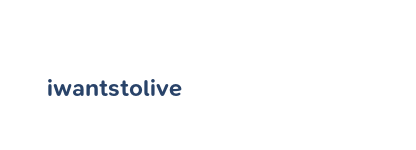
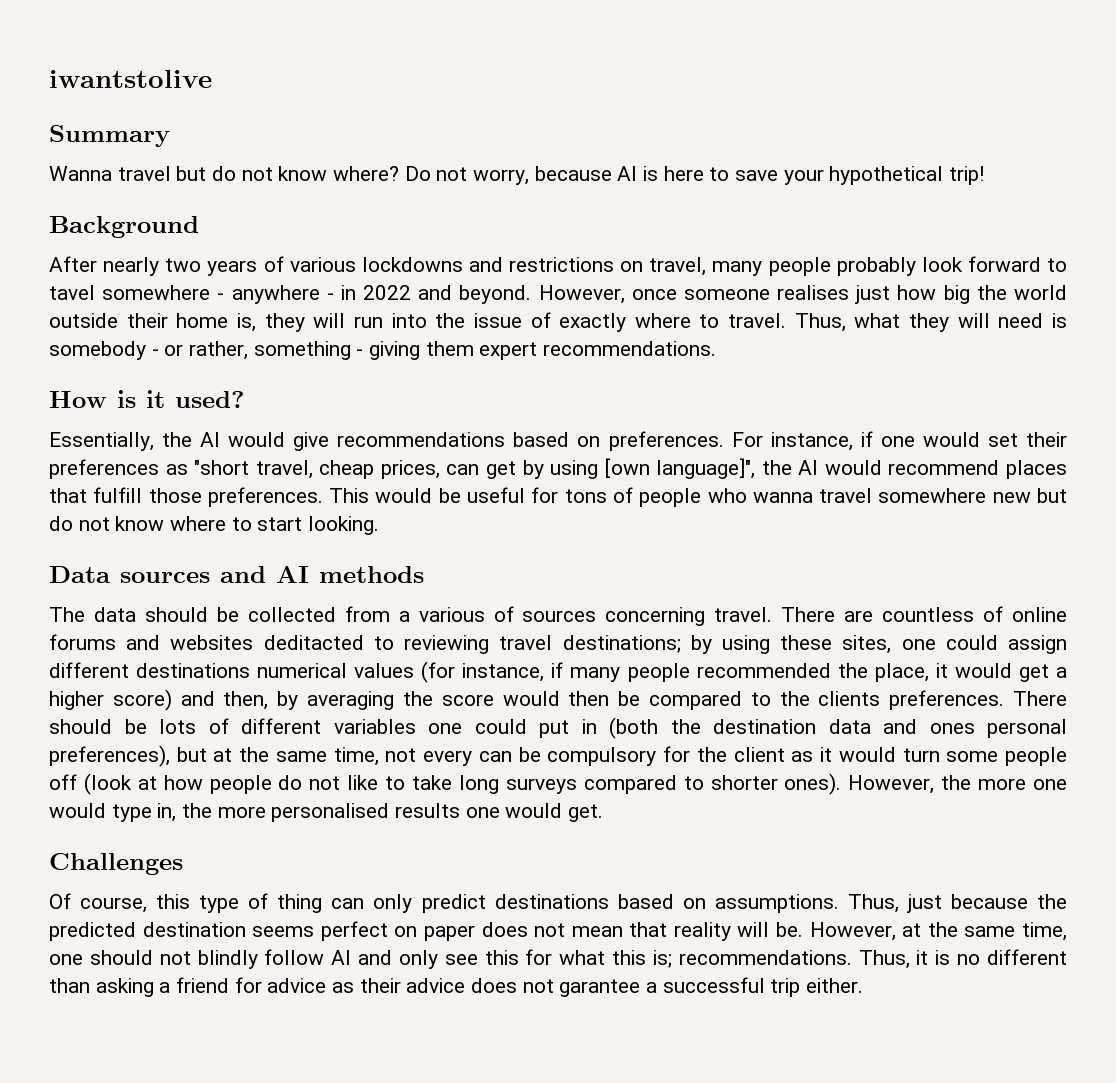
+ Summary
+ Wanna travel but do not know where? Do not worry, because AI is here to save your hypothetical trip!
+ Background
+ After nearly two years of various lockdowns and restrictions on travel, many people probably look forward to tavel somewhere - anywhere - in 2022 and beyond. However, once someone realises just how big the world outside their home is, they will run into the issue of exactly where to travel. Thus, what they will need is somebody - or rather, something - giving them expert recommendations.
+ How is it used?
+ Essentially, the AI would give recommendations based on preferences. For instance, if one would set their preferences as "short travel, cheap prices, can get by using [own language]", the AI would recommend places that fulfill those preferences. This would be useful for tons of people who wanna travel somewhere new but do not know where to start looking.
+ Data sources and AI methods
+ The data should be collected from a various of sources concerning travel. There are countless of online forums and websites deditacted to reviewing travel destinations; by using these sites, one could assign different destinations numerical values (for instance, if many people recommended the place, it would get a higher score) and then, by averaging the score would then be compared to the clients preferences. There should be lots of different variables one could put in (both the destination data and ones personal preferences), but at the same time, not every can be compulsory for the client as it would turn some people off (look at how people do not like to take long surveys compared to shorter ones). However, the more one would type in, the more personalised results one would get.
+ Challenges
+ Of course, this type of thing can only predict destinations based on assumptions. Thus, just because the predicted destination seems perfect on paper does not mean that reality will be. However, at the same time, one should not blindly follow AI and only see this for what this is; recommendations. Thus, it is no different than asking a friend for advice as their advice does not garantee a successful trip either.

